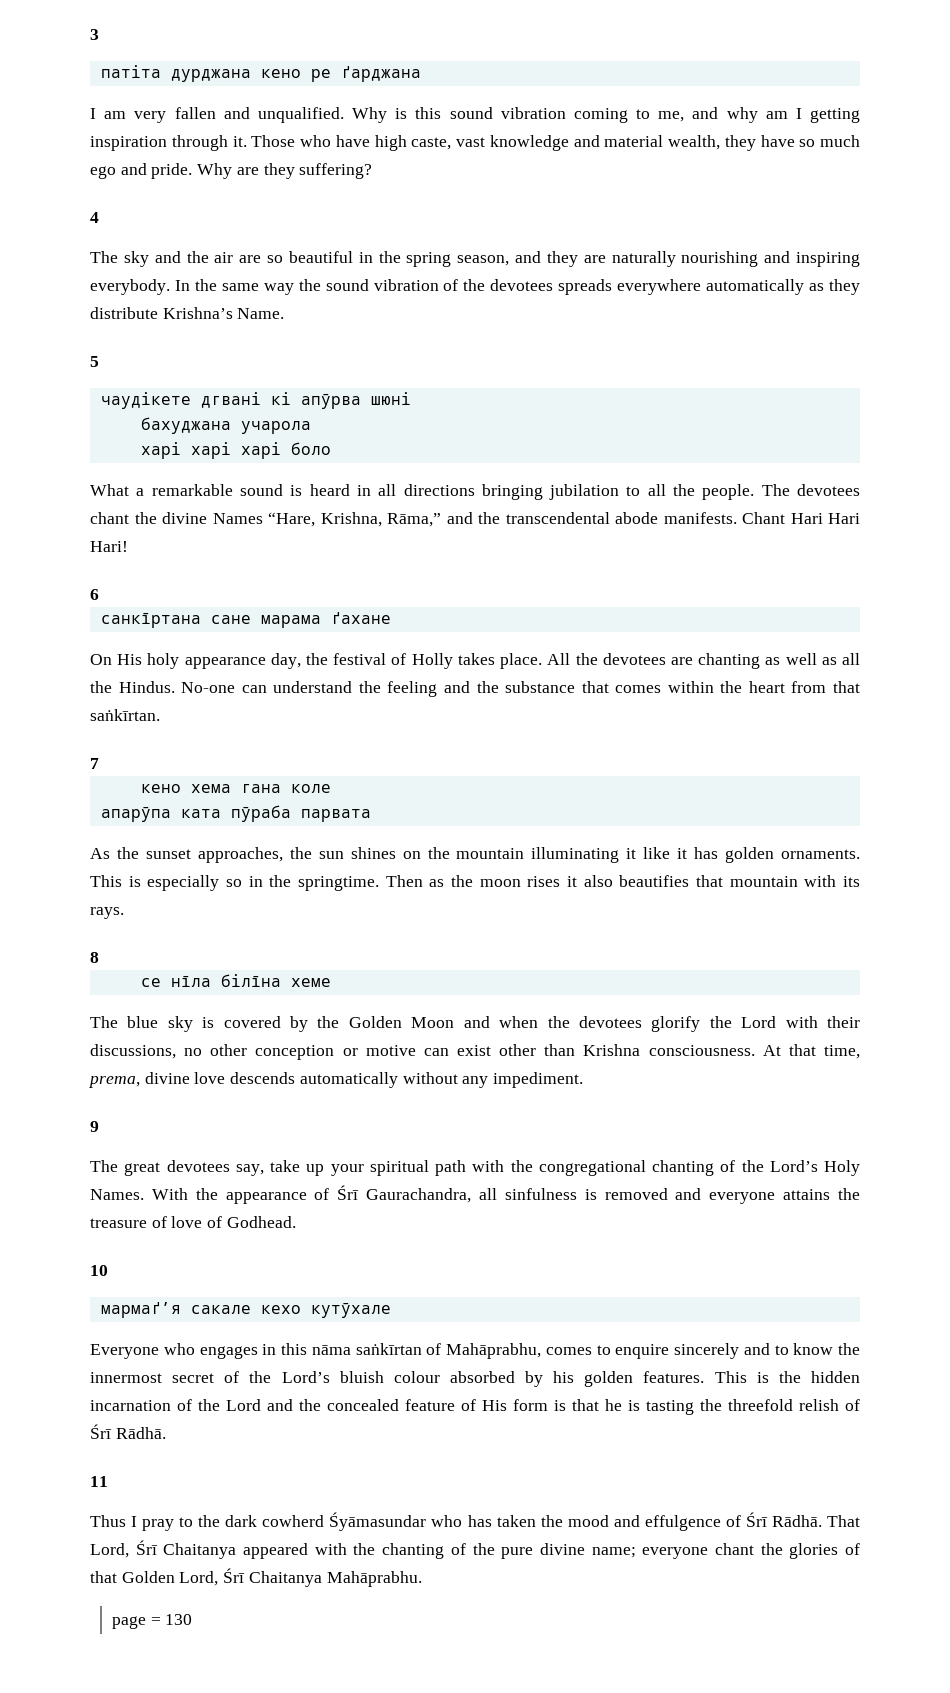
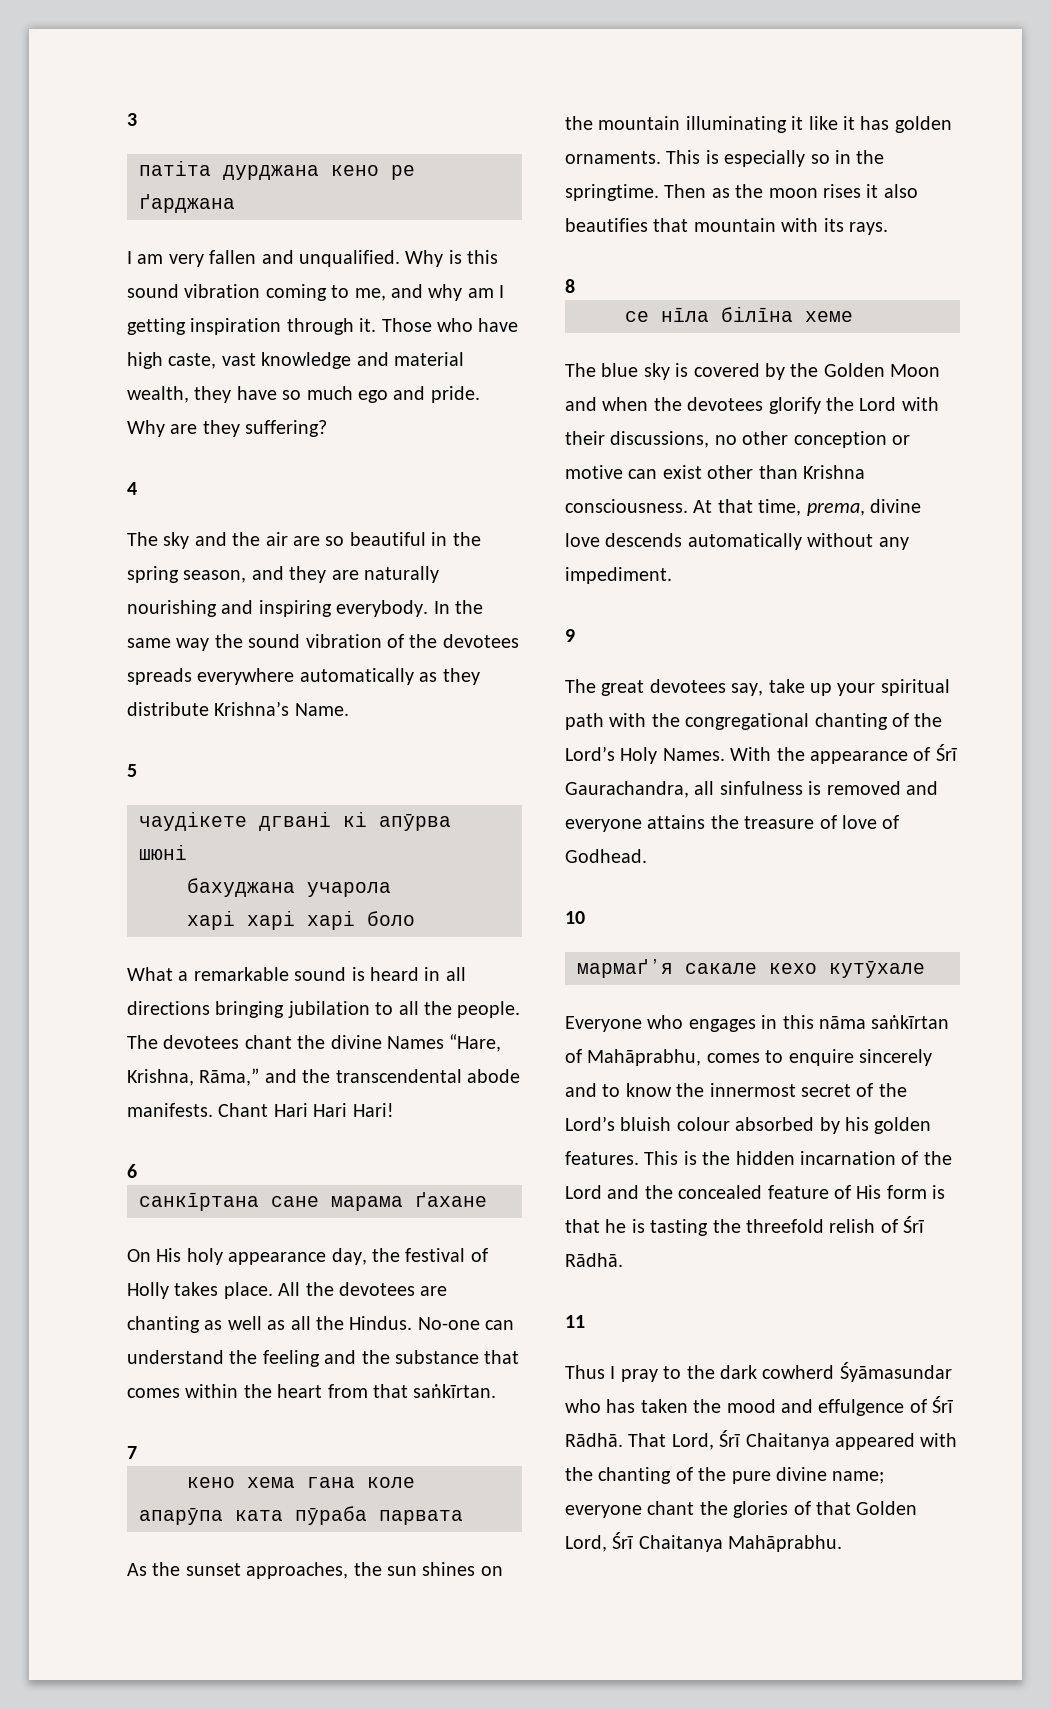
- page = 130

